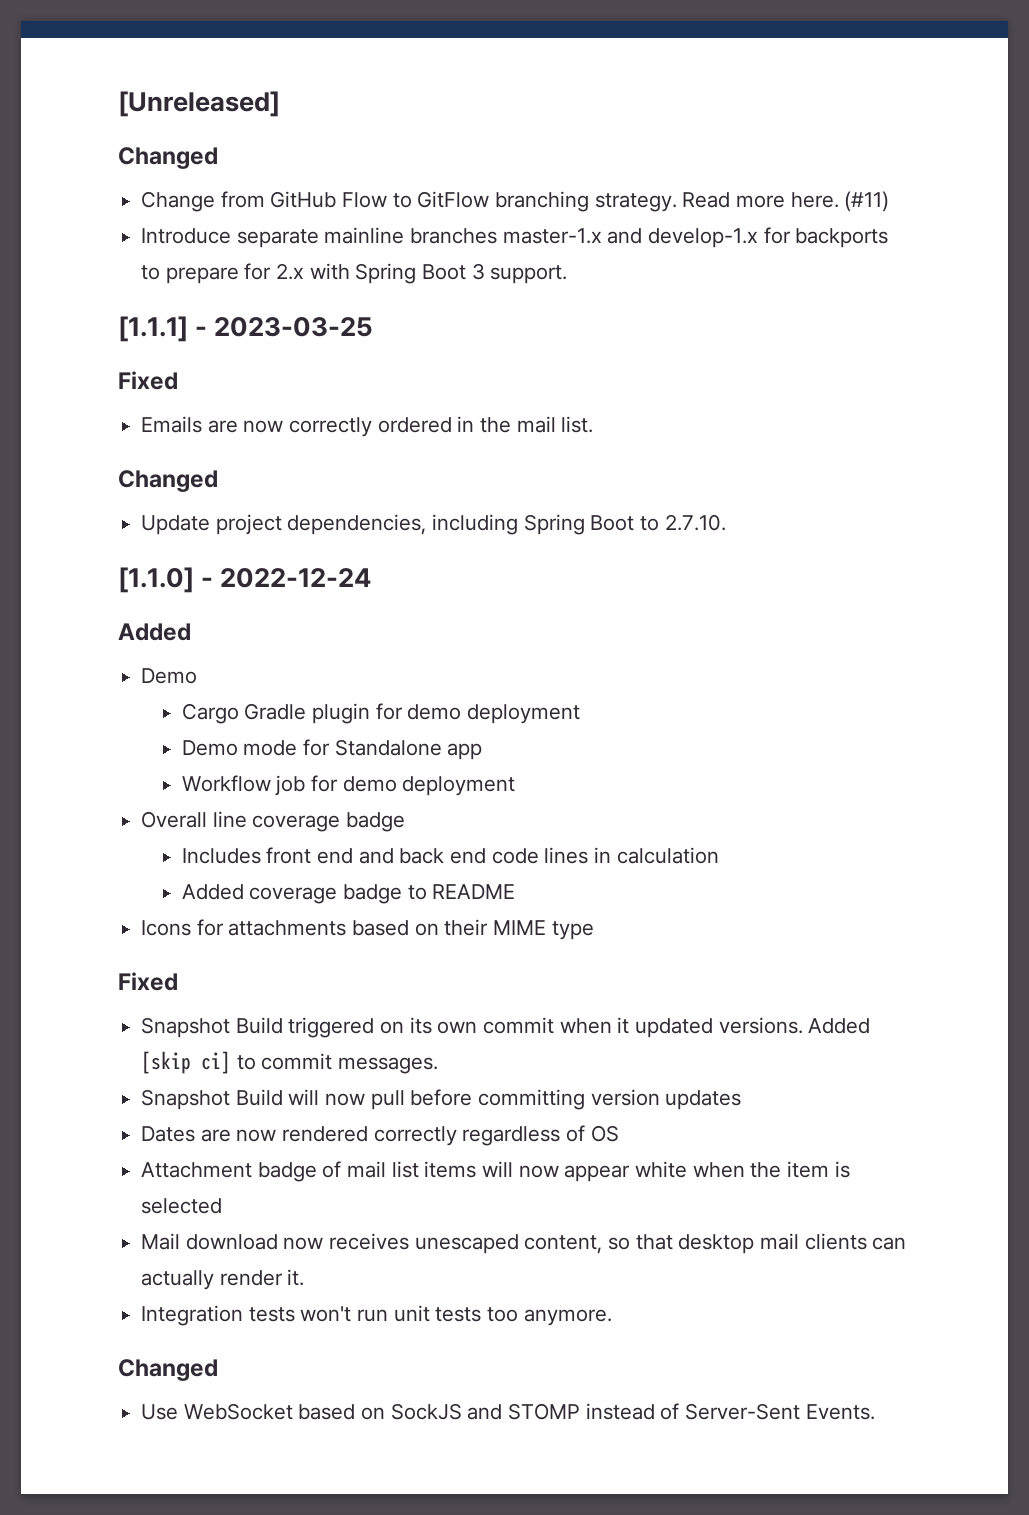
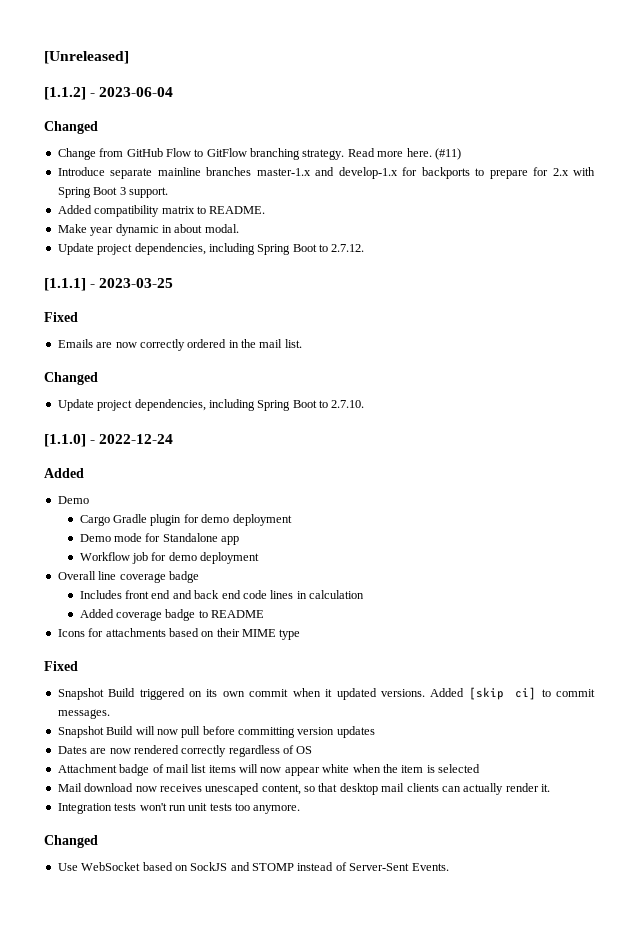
+ [1.1.2] - 2023-06-04
+ Added compatibility matrix to README.
+ Make year dynamic in about modal.
+ Update project dependencies, including Spring Boot to 2.7.12.

